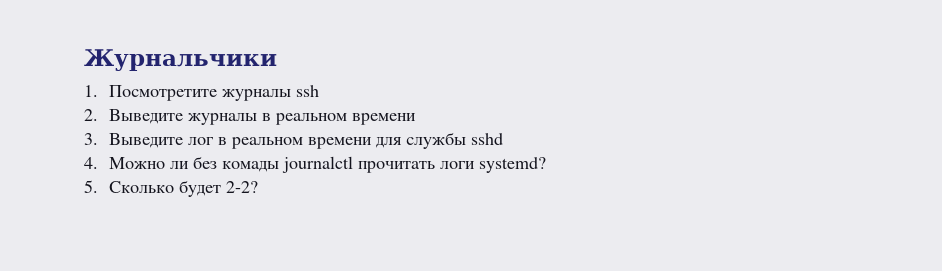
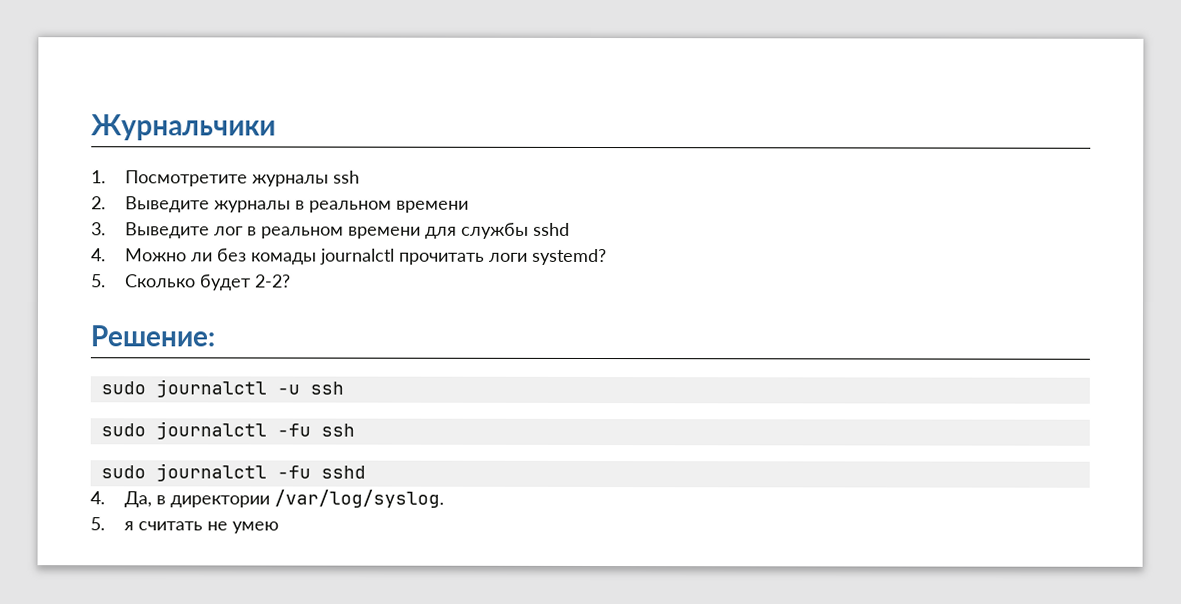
+ Решение:
+ sudo journalctl -u ssh
+ sudo journalctl -fu ssh
+ sudo journalctl -fu sshd
+ 4. Да, в директории /var/log/syslog.
+ 5. я считать не умею

